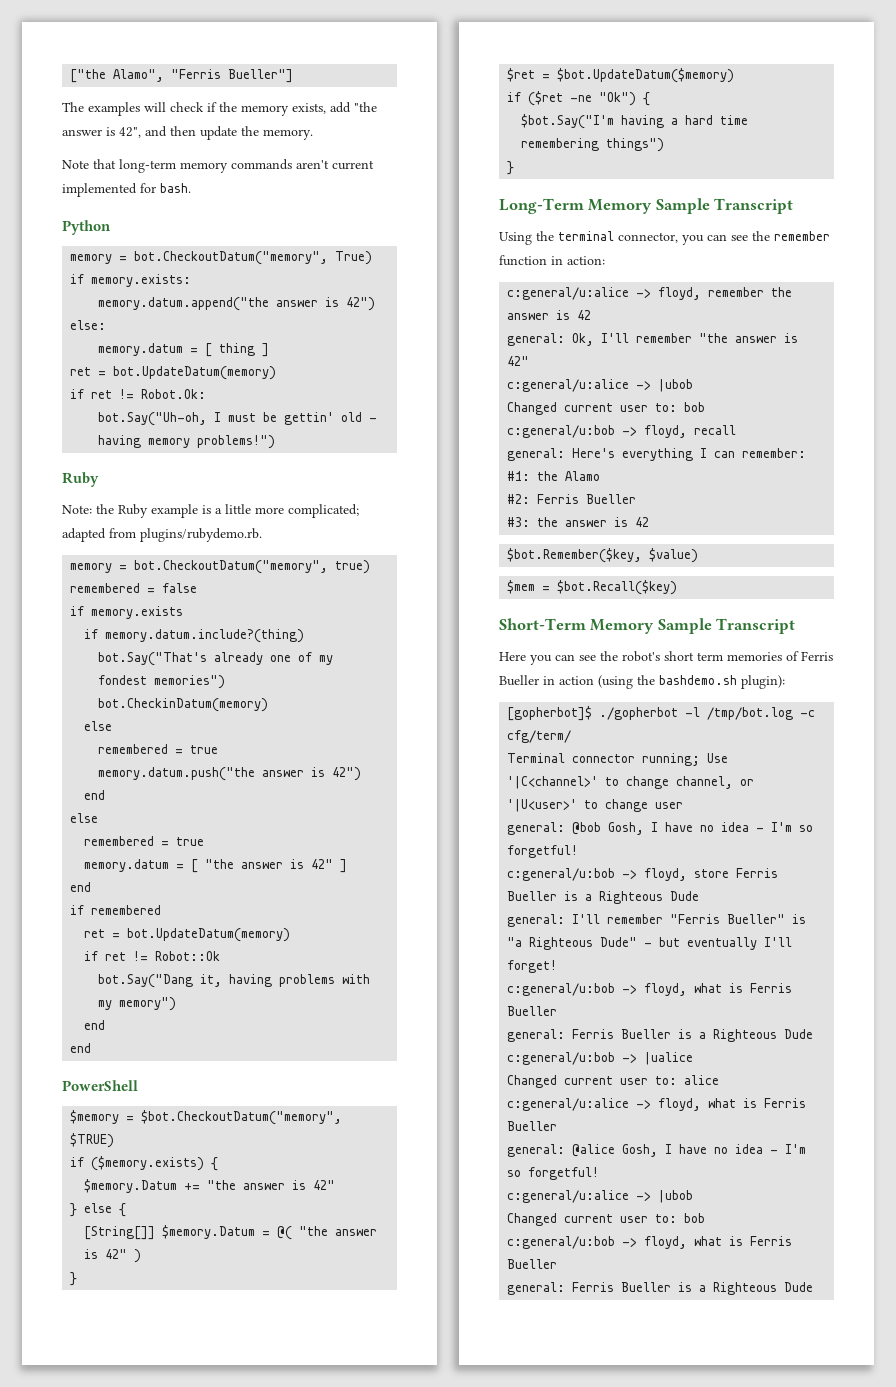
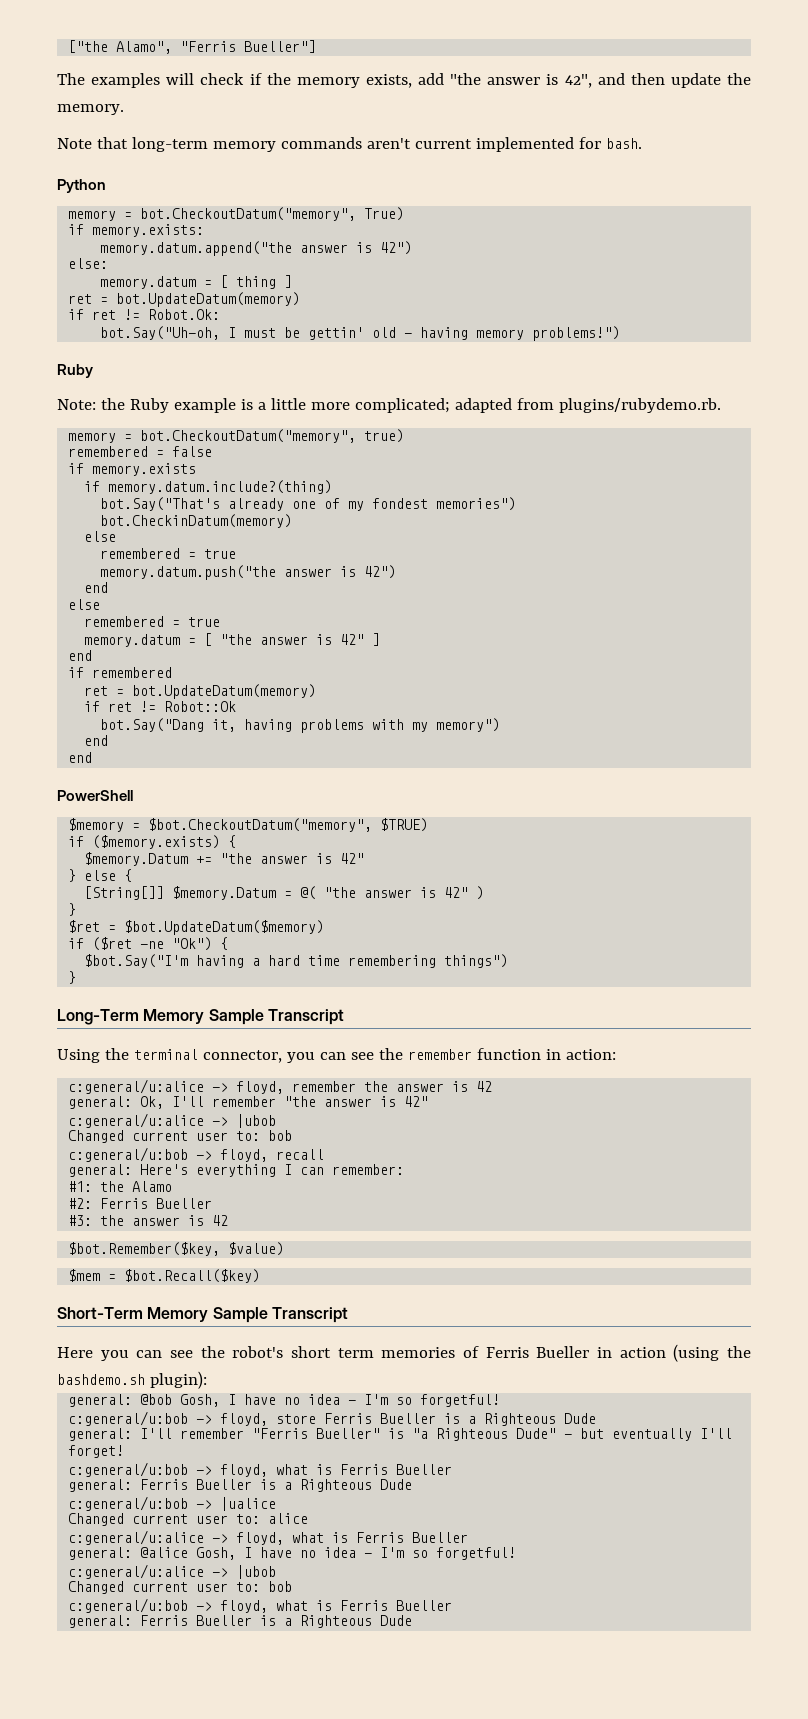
- [gopherbot]$ ./gopherbot -l /tmp/bot.log -c cfg/term/
- Terminal connector running; Use '|C<channel>' to change channel, or '|U<user>' to change user

